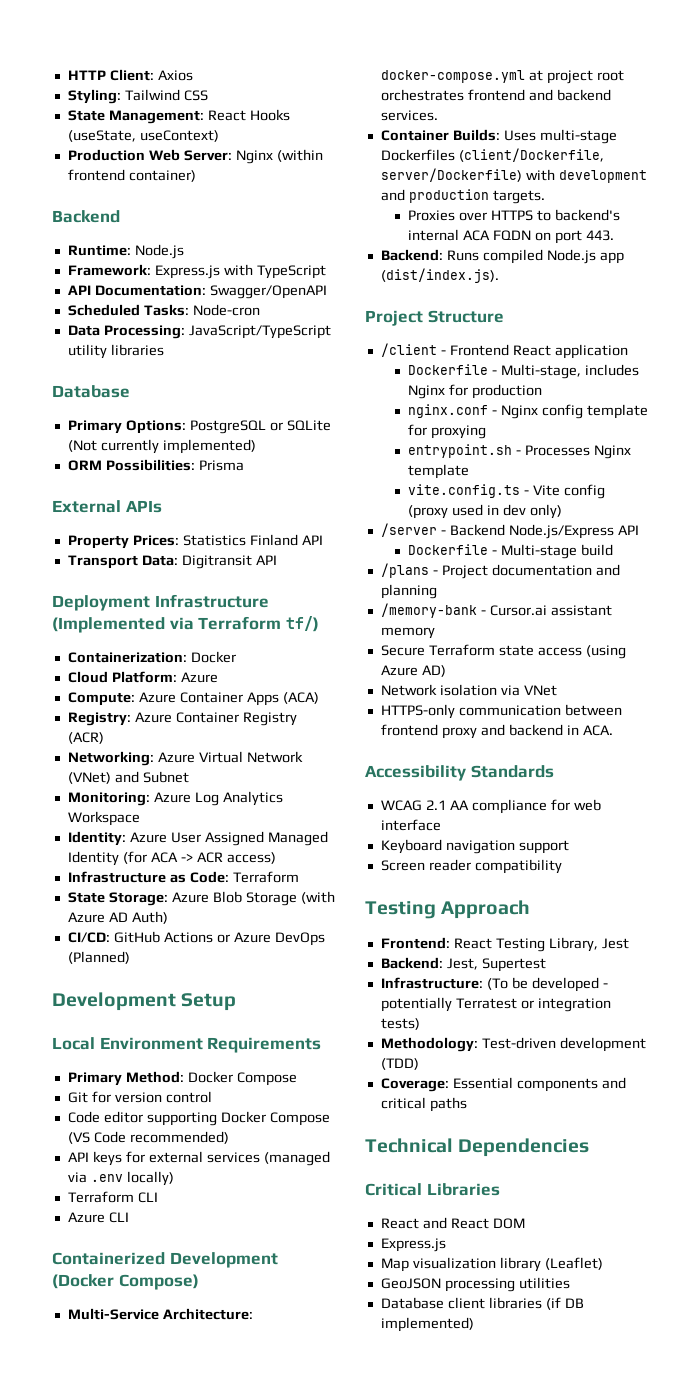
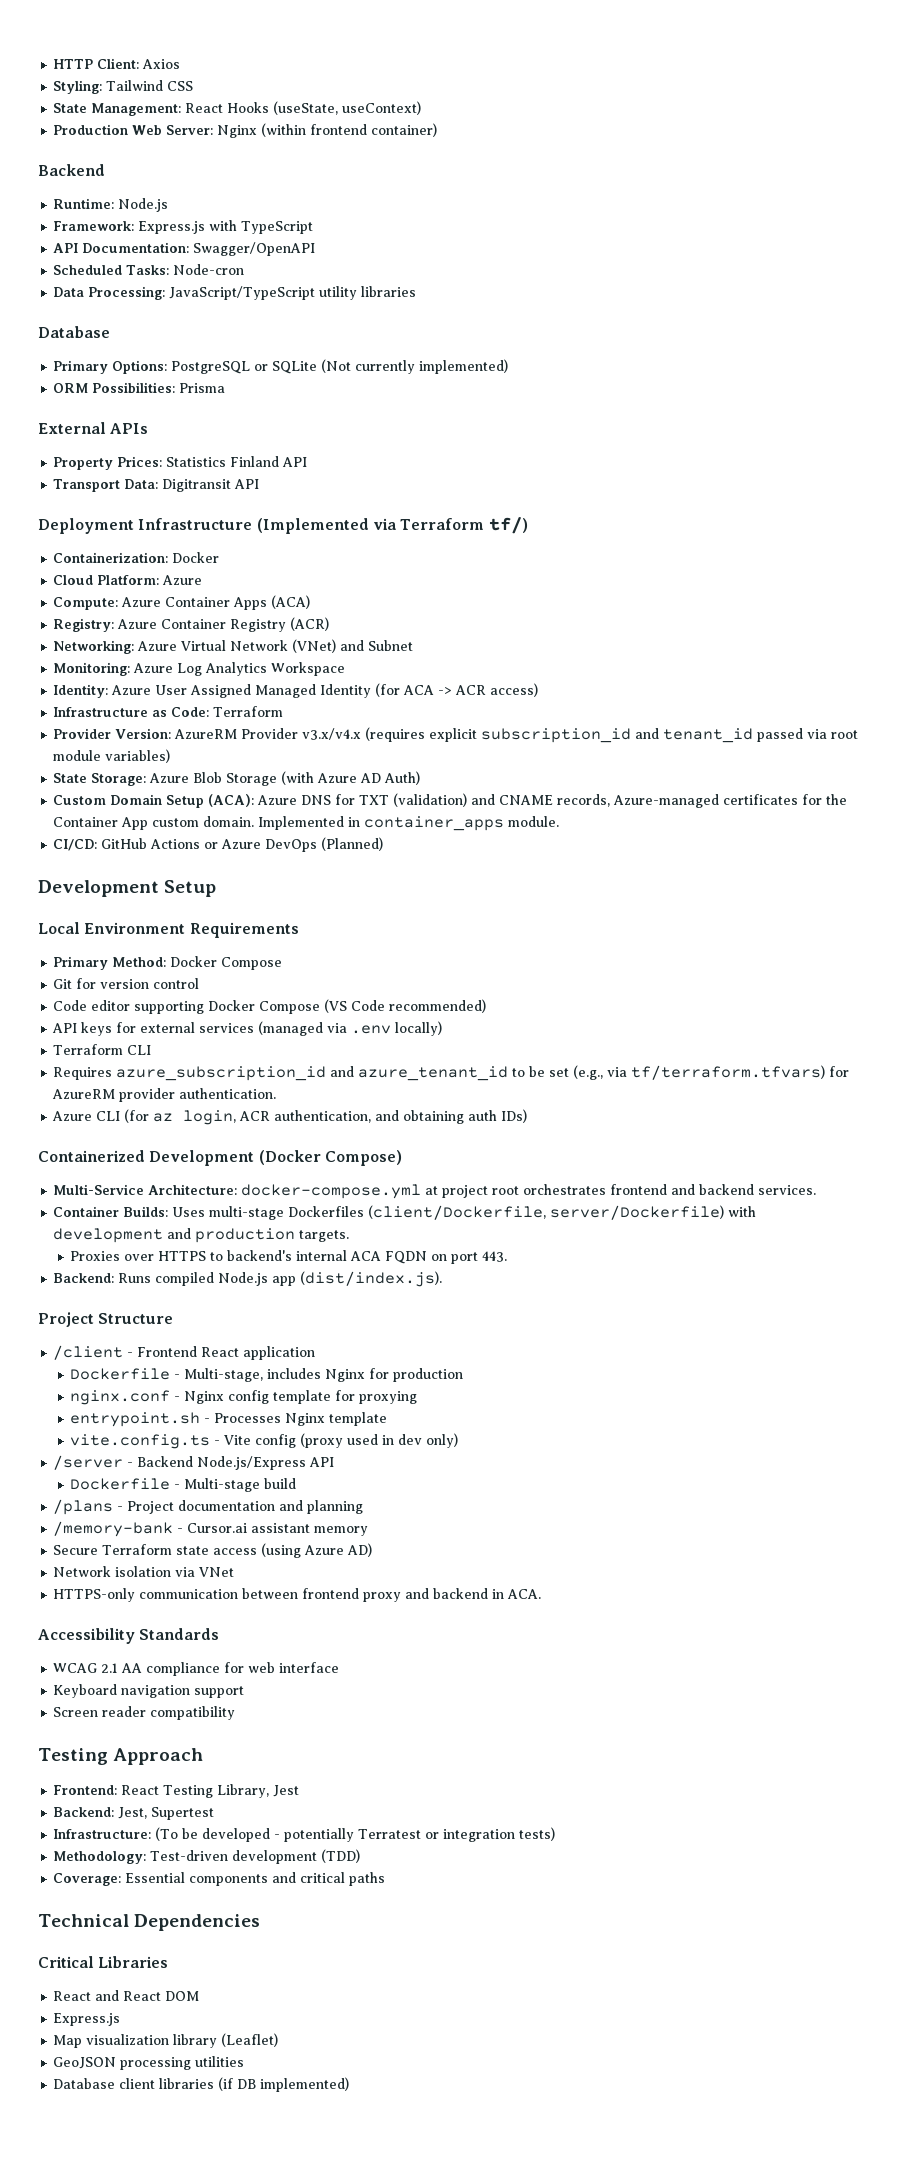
+ Provider Version: AzureRM Provider v3.x/v4.x (requires explicit subscription_id and tenant_id passed via root module variables)
+ Custom Domain Setup (ACA): Azure DNS for TXT (validation) and CNAME records, Azure-managed certificates for the Container App custom domain. Implemented in container_apps module.
- Azure CLI
+ Requires azure_subscription_id and azure_tenant_id to be set (e.g., via tf/terraform.tfvars) for AzureRM provider authentication.
+ Azure CLI (for az login, ACR authentication, and obtaining auth IDs)

